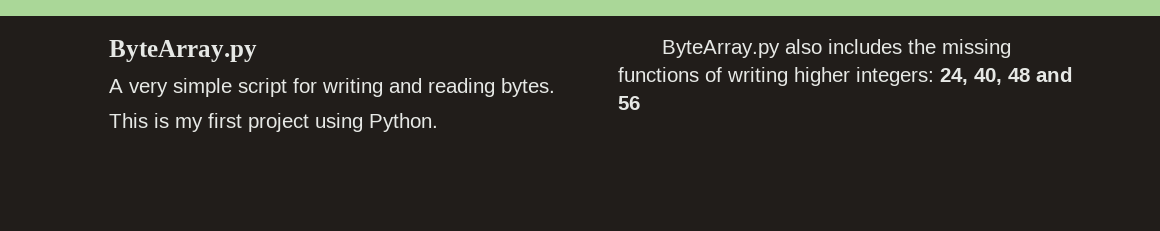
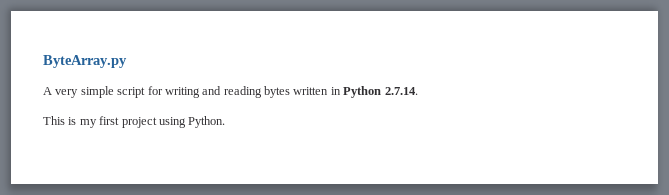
- A very simple script for writing and reading bytes.
+ A very simple script for writing and reading bytes written in Python 2.7.14.
- ByteArray.py also includes the missing functions of writing higher integers: 24, 40, 48 and 56

